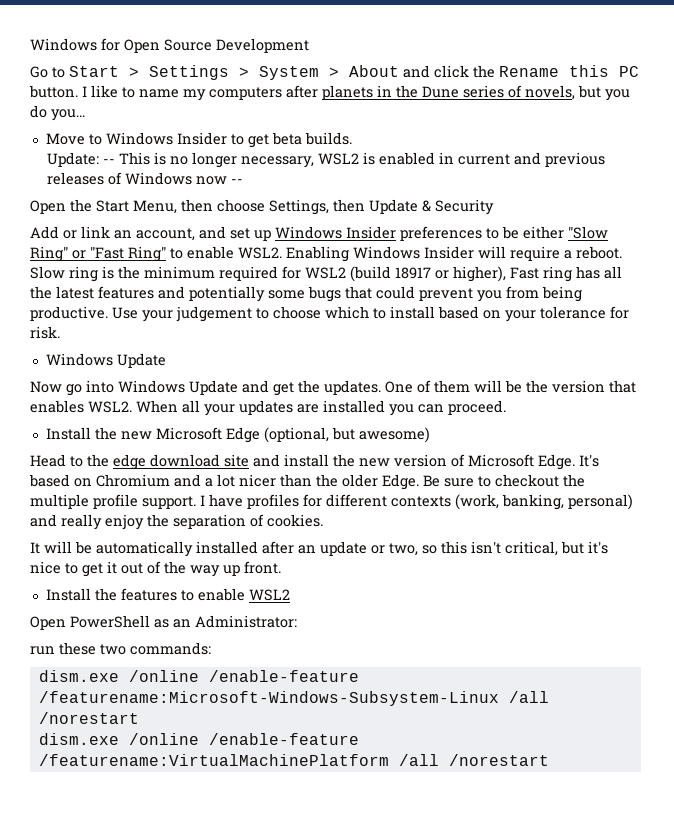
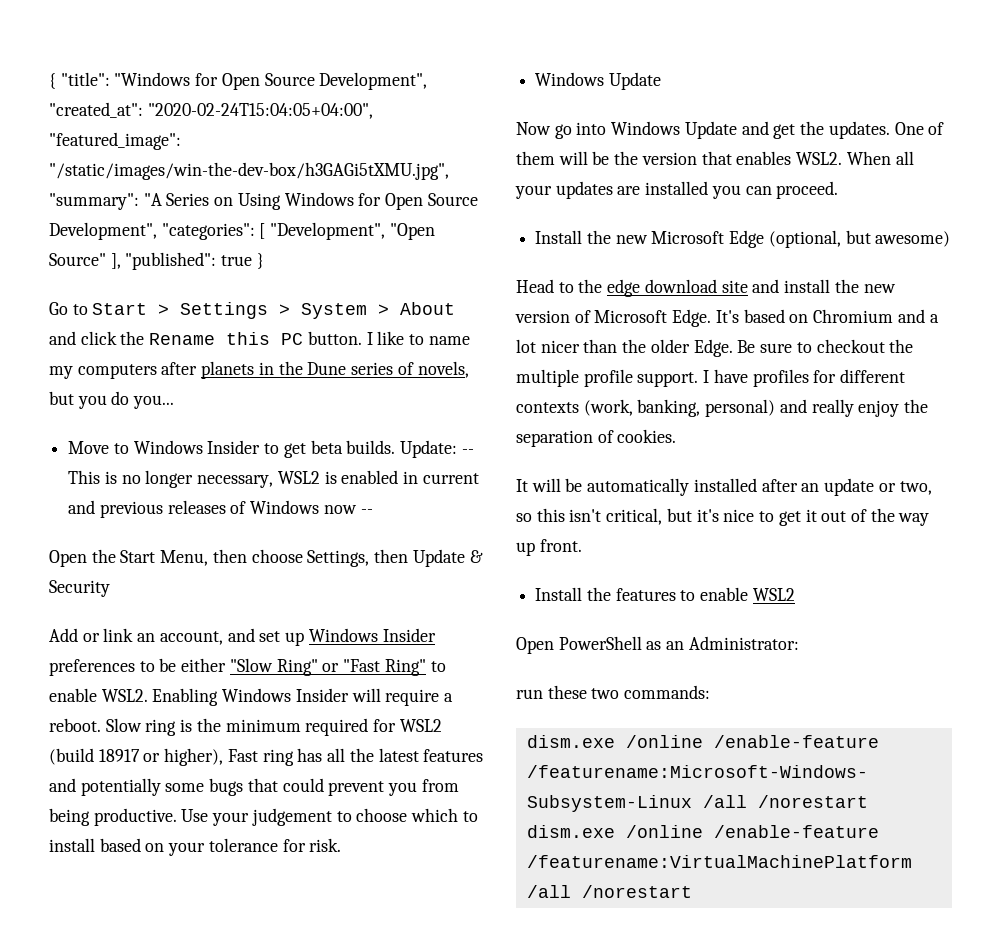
- Windows for Open Source Development
+ { "title": "Windows for Open Source Development", "created_at": "2020-02-24T15:04:05+04:00", "featured_image": "/static/images/win-the-dev-box/h3GAGi5tXMU.jpg", "summary": "A Series on Using Windows for Open Source Development", "categories": [ "Development", "Open Source" ], "published": true }
- Move to Windows Insider to get beta builds.
- Update: -- This is no longer necessary, WSL2 is enabled in current and previous releases of Windows now --
+ Move to Windows Insider to get beta builds. Update: -- This is no longer necessary, WSL2 is enabled in current and previous releases of Windows now --

